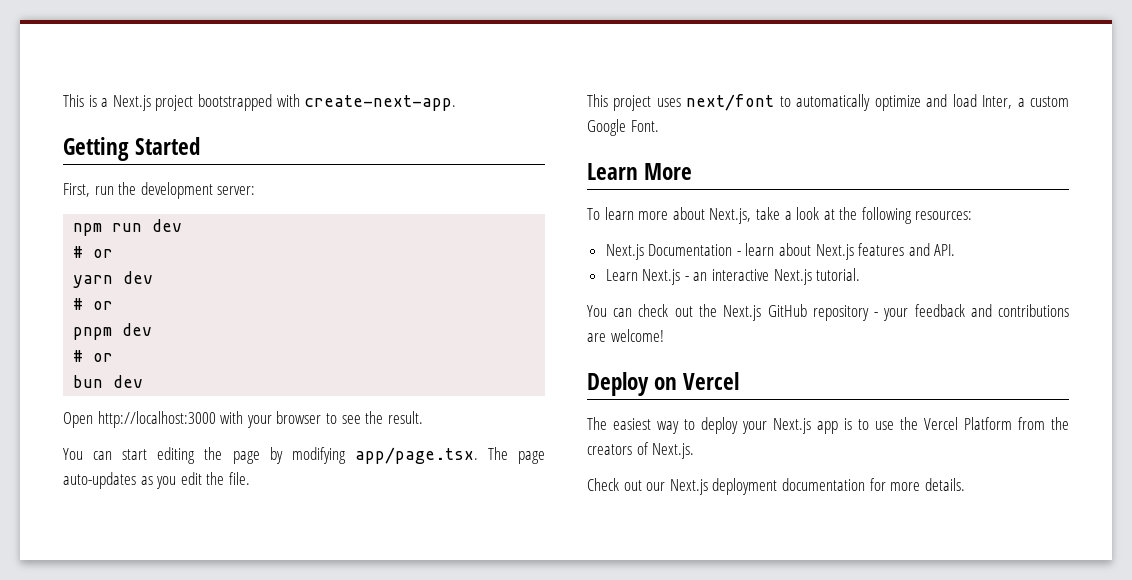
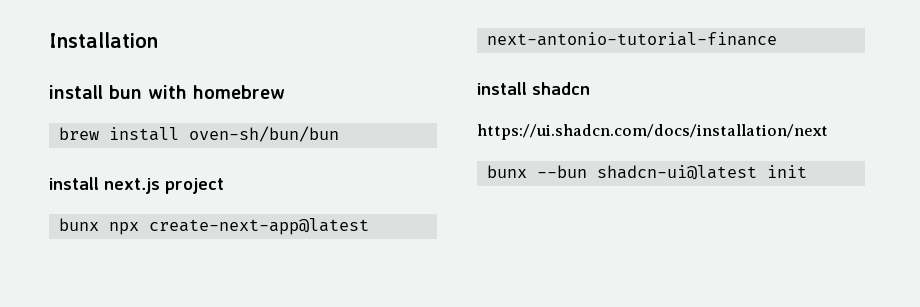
- This is a Next.js project bootstrapped with create-next-app.
- Getting Started
- First, run the development server:
- npm run dev
- # or
- yarn dev
- # or
- pnpm dev
- # or
- bun dev
- Open http://localhost:3000 with your browser to see the result.
- You can start editing the page by modifying app/page.tsx. The page auto-updates as you edit the file.
- This project uses next/font to automatically optimize and load Inter, a custom Google Font.
- Learn More
- To learn more about Next.js, take a look at the following resources:
- Next.js Documentation - learn about Next.js features and API.
- Learn Next.js - an interactive Next.js tutorial.
- You can check out the Next.js GitHub repository - your feedback and contributions are welcome!
- Deploy on Vercel
- The easiest way to deploy your Next.js app is to use the Vercel Platform from the creators of Next.js.
- Check out our Next.js deployment documentation for more details.
+ Installation
+ install bun with homebrew
+ brew install oven-sh/bun/bun
+ install next.js project
+ bunx npx create-next-app@latest next-antonio-tutorial-finance
+ install shadcn
+ https://ui.shadcn.com/docs/installation/next
+ bunx --bun shadcn-ui@latest init

